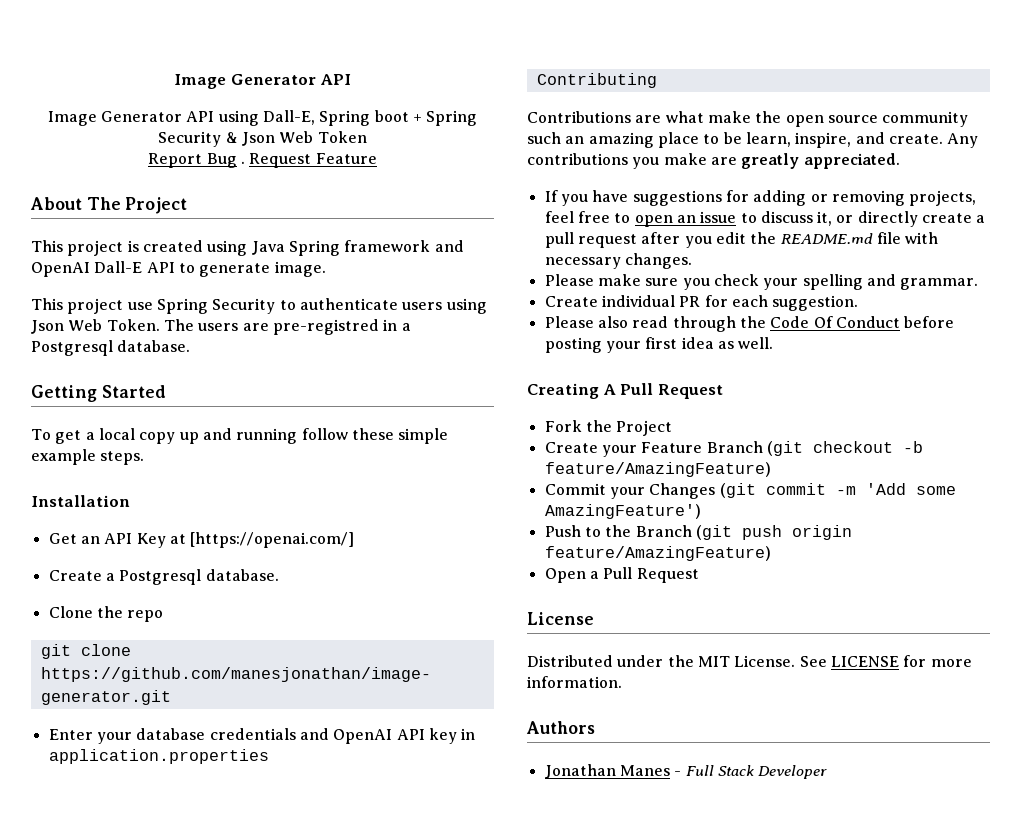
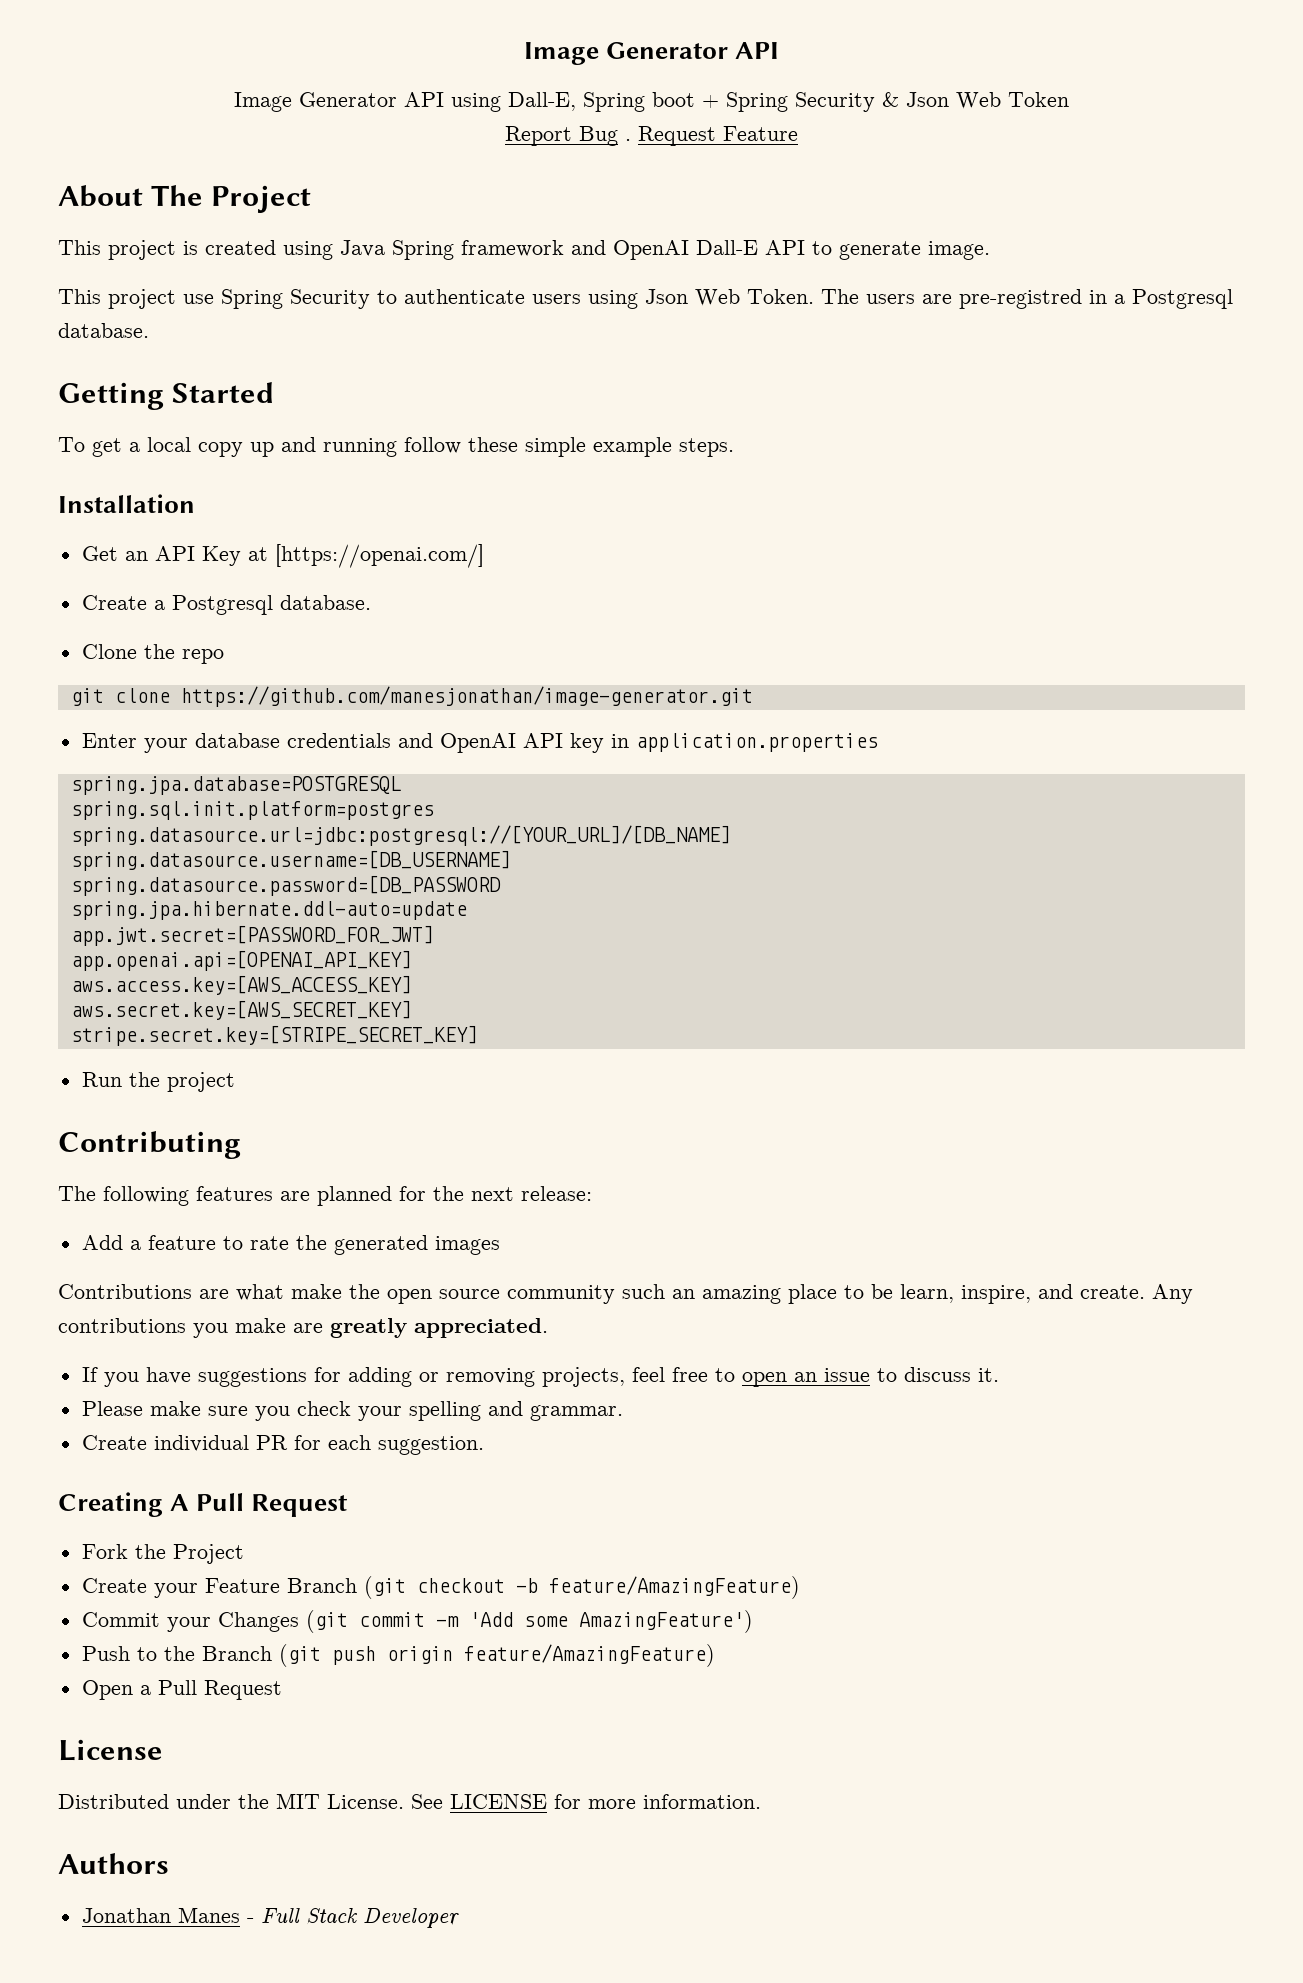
+ spring.jpa.database=POSTGRESQL
+ spring.sql.init.platform=postgres
+ spring.datasource.url=jdbc:postgresql://[YOUR_URL]/[DB_NAME]
+ spring.datasource.username=[DB_USERNAME]
+ spring.datasource.password=[DB_PASSWORD
+ spring.jpa.hibernate.ddl-auto=update
+ app.jwt.secret=[PASSWORD_FOR_JWT]
+ app.openai.api=[OPENAI_API_KEY]
+ aws.access.key=[AWS_ACCESS_KEY]
+ aws.secret.key=[AWS_SECRET_KEY]
+ stripe.secret.key=[STRIPE_SECRET_KEY]
+ Run the project
  Contributing
+ The following features are planned for the next release:
+ Add a feature to rate the generated images
- If you have suggestions for adding or removing projects, feel free to open an issue to discuss it, or directly create a pull request after you edit the README.md file with necessary changes.
+ If you have suggestions for adding or removing projects, feel free to open an issue to discuss it.
- Please also read through the Code Of Conduct before posting your first idea as well.

